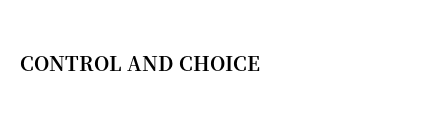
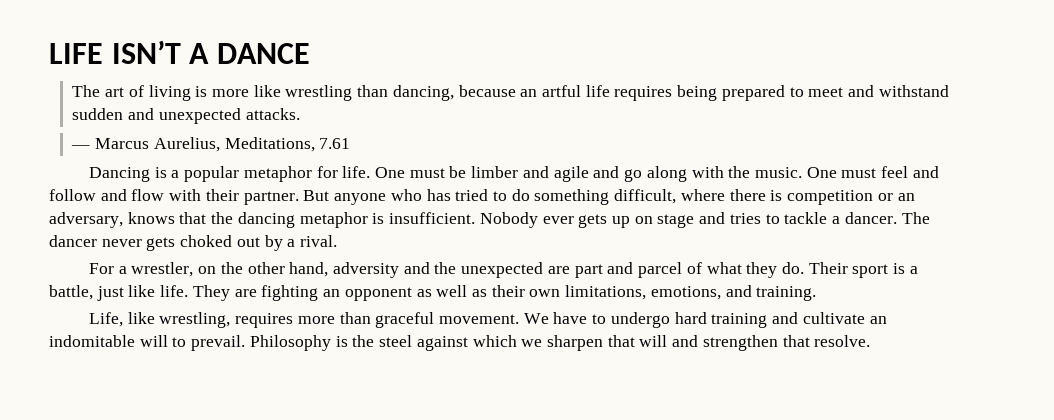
- CONTROL AND CHOICE
+ LIFE ISN’T A DANCE
+ The art of living is more like wrestling than dancing, because an artful life requires being prepared to meet and withstand sudden and unexpected attacks.
+ — Marcus Aurelius, Meditations, 7.61
+ Dancing is a popular metaphor for life. One must be limber and agile and go along with the music. One must feel and follow and flow with their partner. But anyone who has tried to do something difficult, where there is competition or an adversary, knows that the dancing metaphor is insufficient. Nobody ever gets up on stage and tries to tackle a dancer. The dancer never gets choked out by a rival.
+ For a wrestler, on the other hand, adversity and the unexpected are part and parcel of what they do. Their sport is a battle, just like life. They are fighting an opponent as well as their own limitations, emotions, and training.
+ Life, like wrestling, requires more than graceful movement. We have to undergo hard training and cultivate an indomitable will to prevail. Philosophy is the steel against which we sharpen that will and strengthen that resolve.

